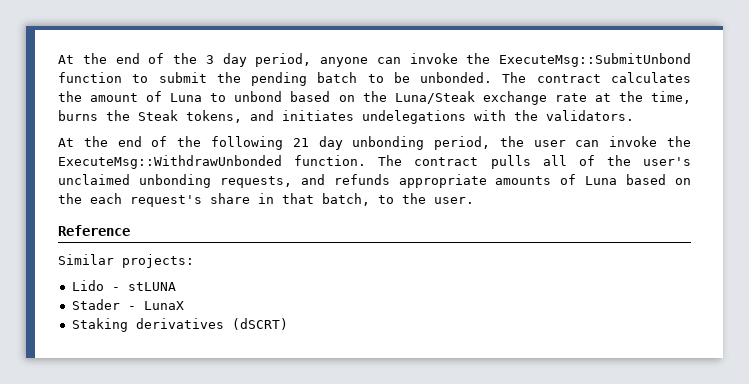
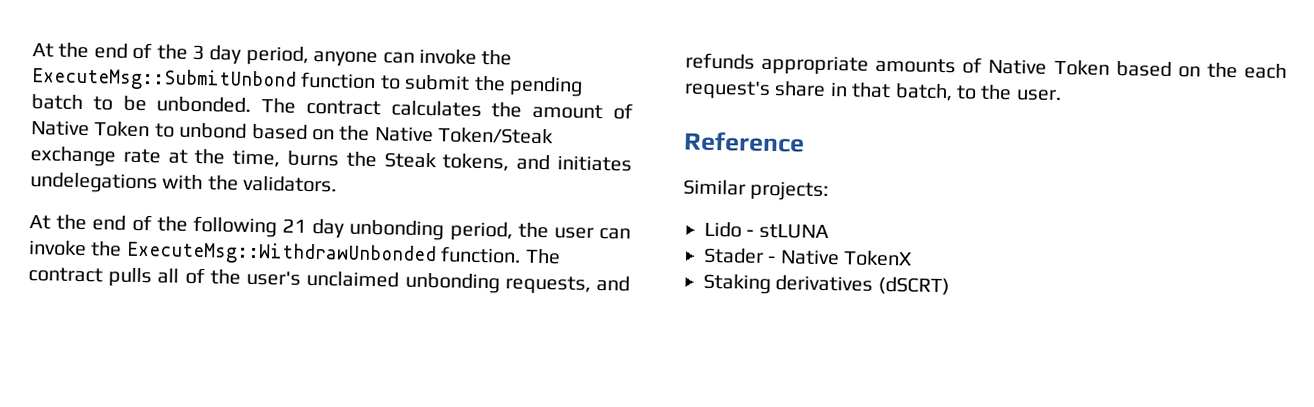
- The contract calculates the amount of Luna to unbond based on the Luna/Steak exchange rate at the time, burns the Steak tokens, and initiates undelegations with the validators.
+ The contract calculates the amount of Native Token to unbond based on the Native Token/Steak exchange rate at the time, burns the Steak tokens, and initiates undelegations with the validators.
- The contract pulls all of the user's unclaimed unbonding requests, and refunds appropriate amounts of Luna based on the each request's share in that batch, to the user.
+ The contract pulls all of the user's unclaimed unbonding requests, and refunds appropriate amounts of Native Token based on the each request's share in that batch, to the user.
- Stader - LunaX
+ Stader - Native TokenX

